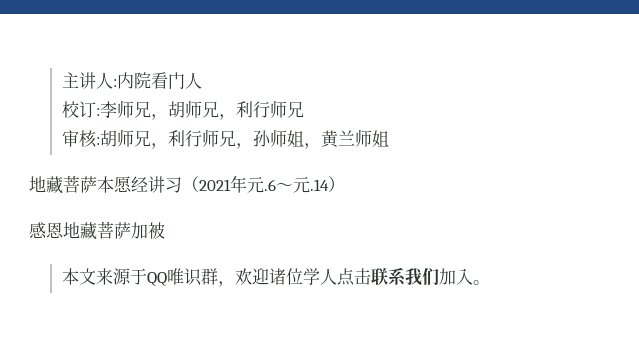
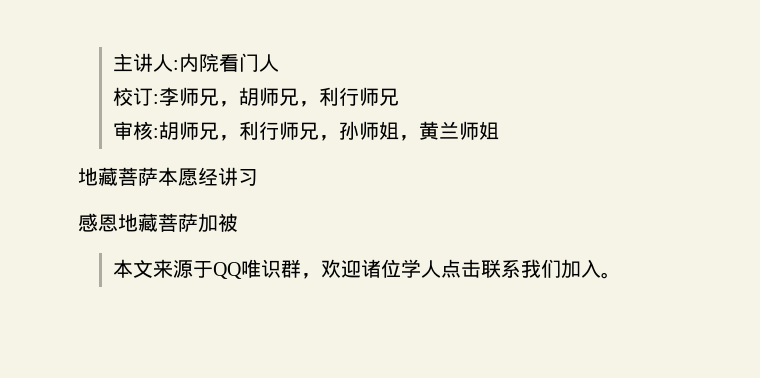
- 地藏菩萨本愿经讲习（2021年元.6～元.14）
+ 地藏菩萨本愿经讲习

